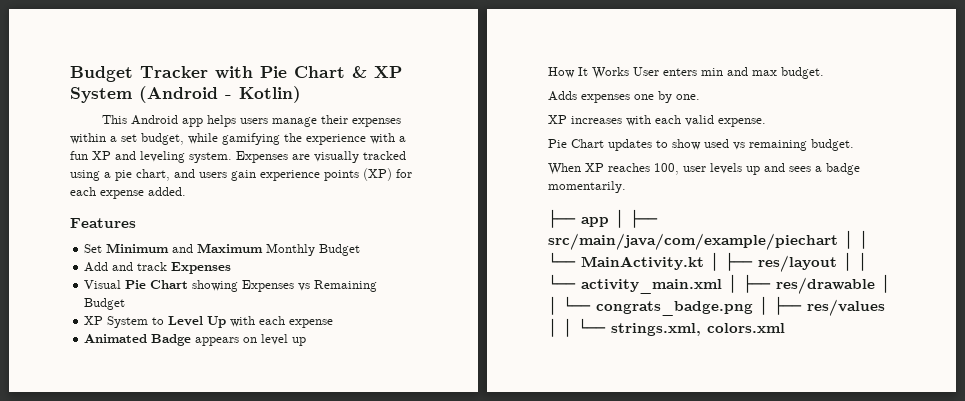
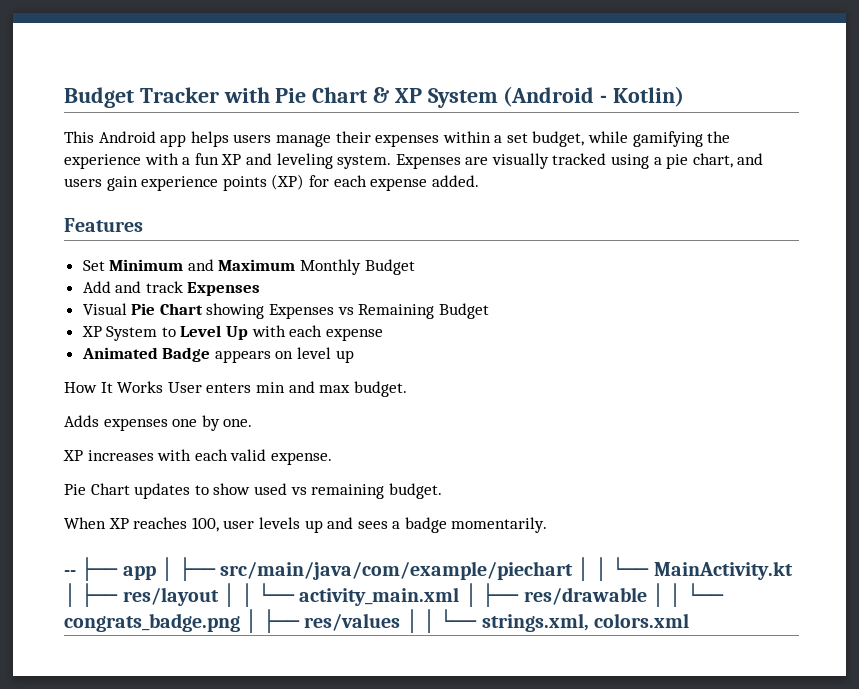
- ├── app │ ├── src/main/java/com/example/piechart │ │ └── MainActivity.kt │ ├── res/layout │ │ └── activity_main.xml │ ├── res/drawable │ │ └── congrats_badge.png │ ├── res/values │ │ └── strings.xml, colors.xml
+ -- ├── app │ ├── src/main/java/com/example/piechart │ │ └── MainActivity.kt │ ├── res/layout │ │ └── activity_main.xml │ ├── res/drawable │ │ └── congrats_badge.png │ ├── res/values │ │ └── strings.xml, colors.xml

